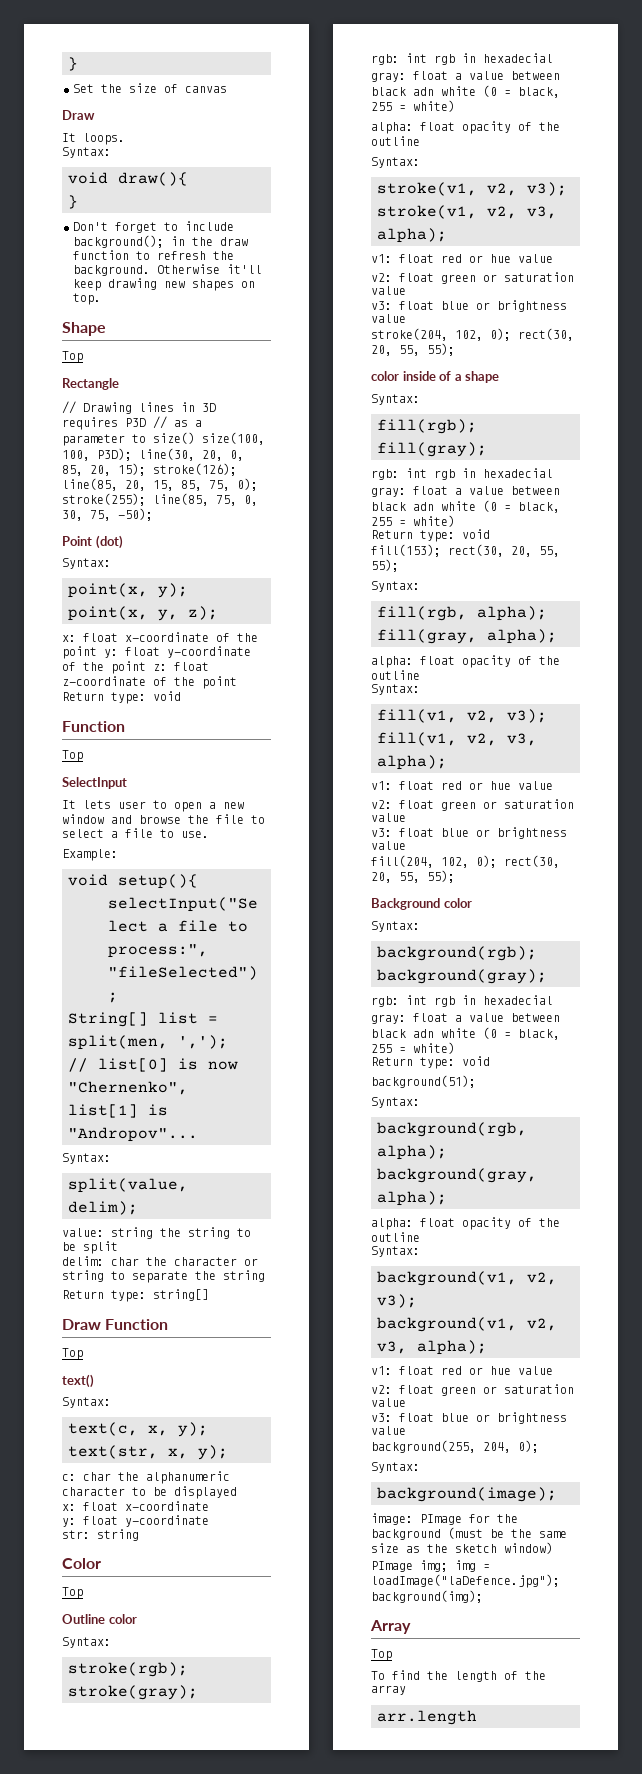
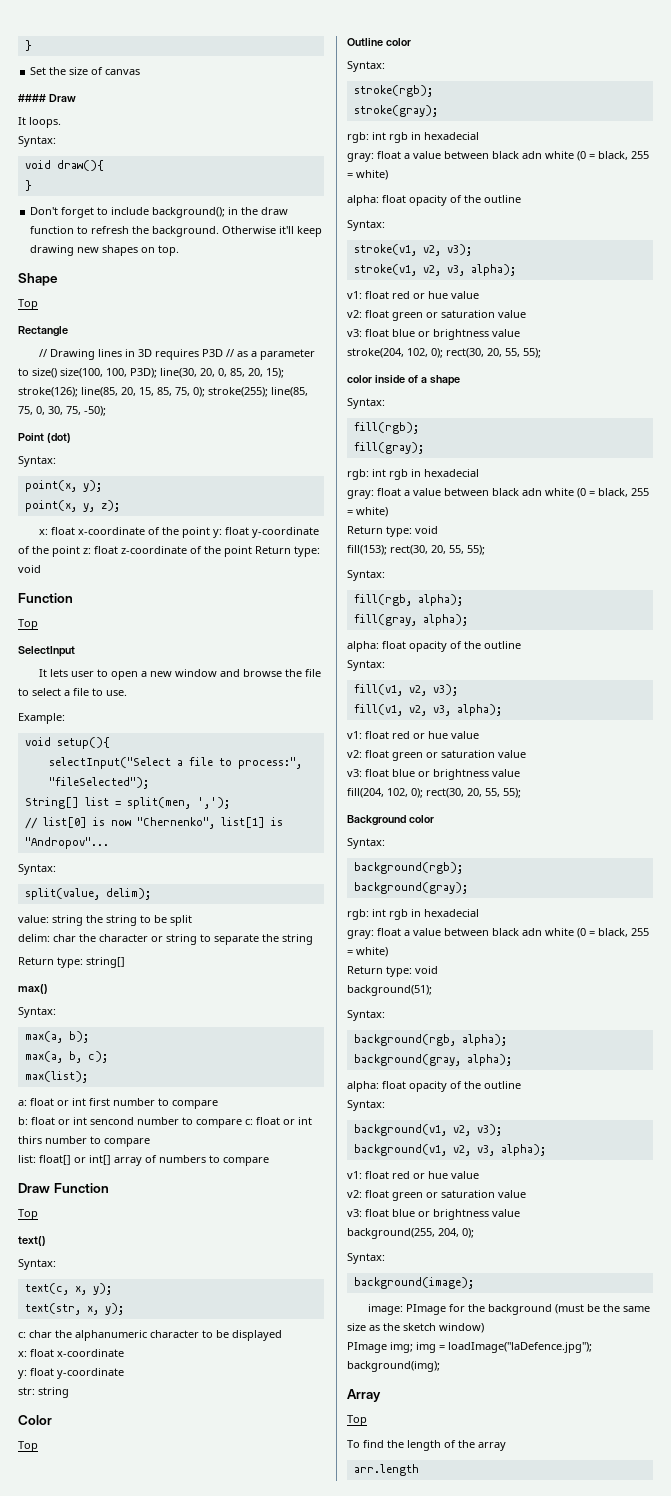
  Set the size of canvas
- Draw
+ #### Draw
+ max()
+ Syntax:
+ max(a, b);
+ max(a, b, c);
+ max(list);
+ a: float or int first number to compare
+ b: float or int sencond number to compare c: float or int thirs number to compare
+ list: float[] or int[] array of numbers to compare

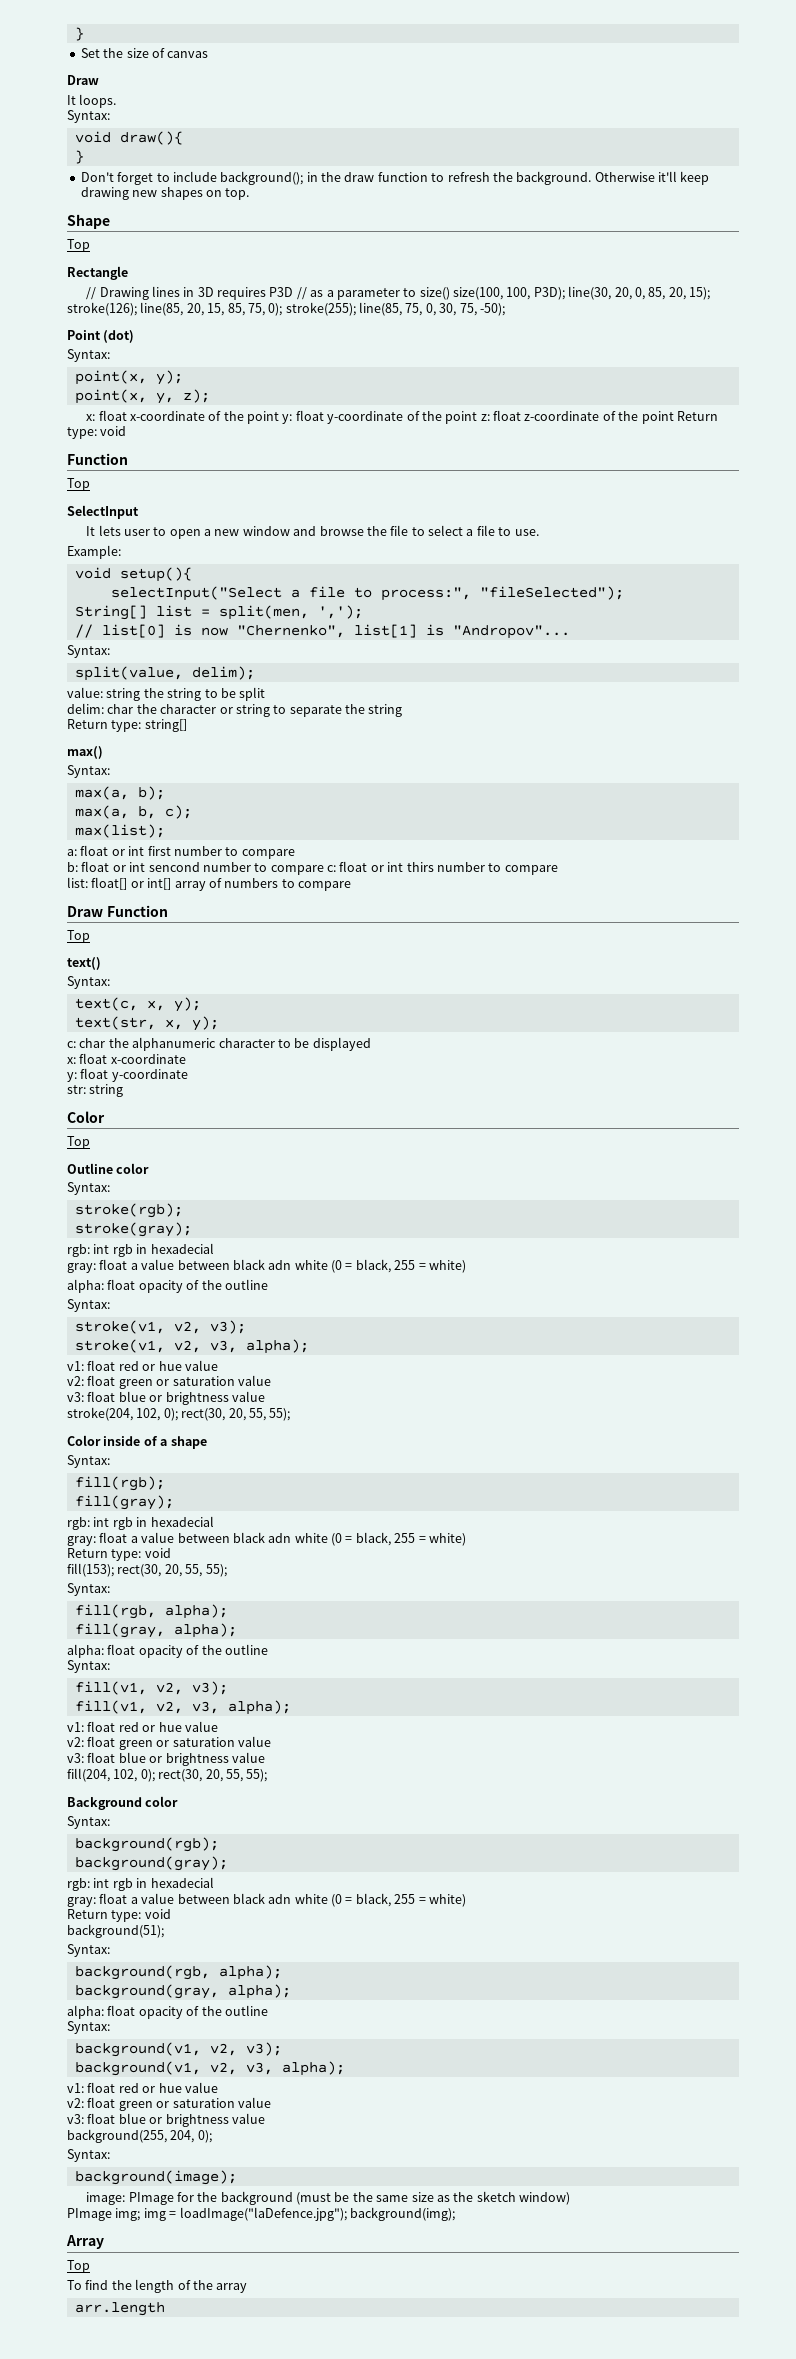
  Set the size of canvas
- #### Draw
+ Draw
- color inside of a shape
+ Color inside of a shape

